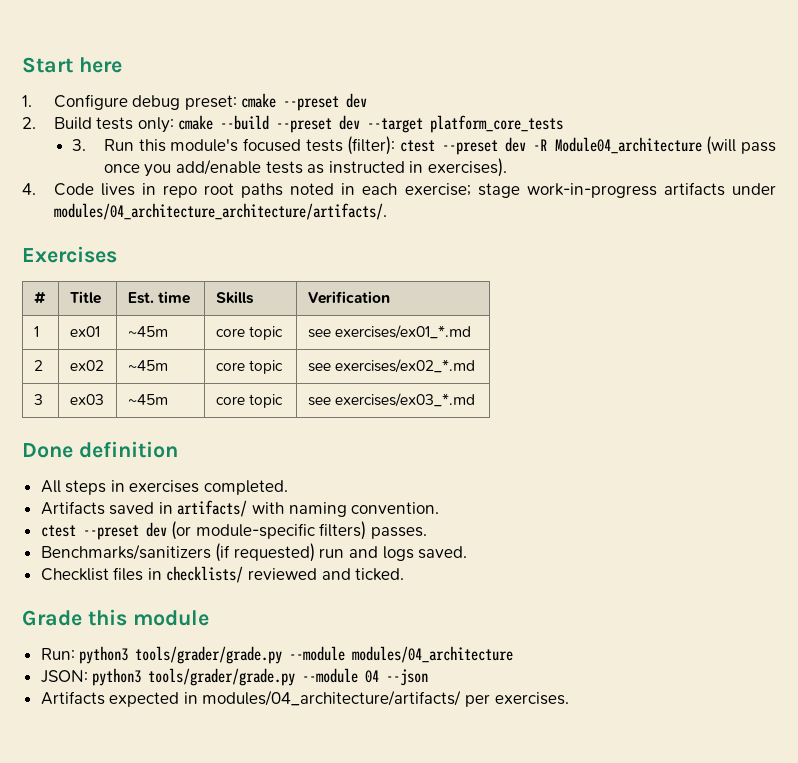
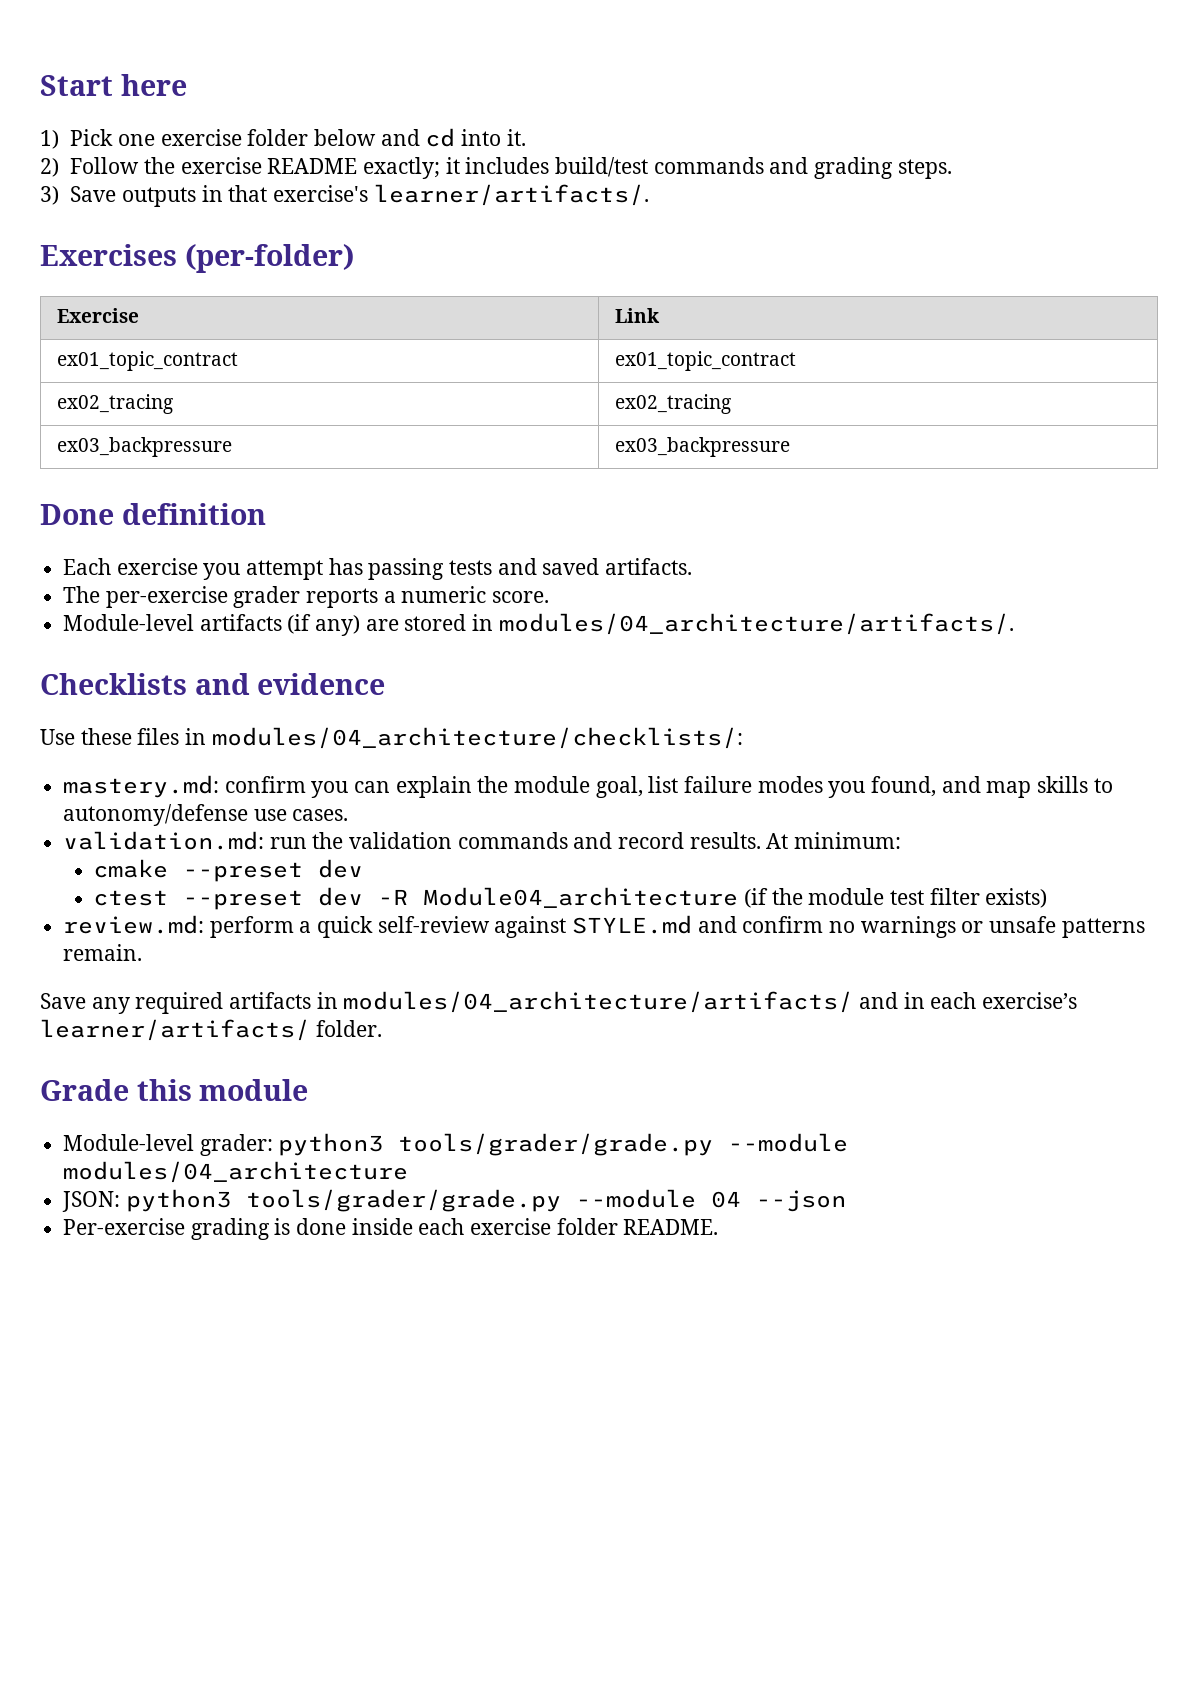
- 1. Configure debug preset: cmake --preset dev
- 2. Build tests only: cmake --build --preset dev --target platform_core_tests
- 3. Run this module's focused tests (filter): ctest --preset dev -R Module04_architecture (will pass once you add/enable tests as instructed in exercises).
- 4. Code lives in repo root paths noted in each exercise; stage work-in-progress artifacts under modules/04_architecture_architecture/artifacts/.
- Exercises
- # | Title | Est. time | Skills | Verification
- 1 | ex01 | ~45m | core topic | see exercises/ex01_*.md
- 2 | ex02 | ~45m | core topic | see exercises/ex02_*.md
- 3 | ex03 | ~45m | core topic | see exercises/ex03_*.md
+ 1) Pick one exercise folder below and cd into it.
+ 2) Follow the exercise README exactly; it includes build/test commands and grading steps.
+ 3) Save outputs in that exercise's learner/artifacts/.
+ Exercises (per-folder)
+ Exercise | Link
+ ex01_topic_contract | ex01_topic_contract
+ ex02_tracing | ex02_tracing
+ ex03_backpressure | ex03_backpressure
  Done definition
- All steps in exercises completed.
- Artifacts saved in artifacts/ with naming convention.
- ctest --preset dev (or module-specific filters) passes.
- Benchmarks/sanitizers (if requested) run and logs saved.
- Checklist files in checklists/ reviewed and ticked.
+ Each exercise you attempt has passing tests and saved artifacts.
+ The per-exercise grader reports a numeric score.
+ Module-level artifacts (if any) are stored in modules/04_architecture/artifacts/.
+ Checklists and evidence
+ Use these files in modules/04_architecture/checklists/:
+ mastery.md: confirm you can explain the module goal, list failure modes you found, and map skills to autonomy/defense use cases.
+ validation.md: run the validation commands and record results. At minimum:
+ cmake --preset dev
+ ctest --preset dev -R Module04_architecture (if the module test filter exists)
+ review.md: perform a quick self-review against STYLE.md and confirm no warnings or unsafe patterns remain.
+ Save any required artifacts in modules/04_architecture/artifacts/ and in each exercise’s learner/artifacts/ folder.
- Run: python3 tools/grader/grade.py --module modules/04_architecture
+ Module-level grader: python3 tools/grader/grade.py --module modules/04_architecture
- Artifacts expected in modules/04_architecture/artifacts/ per exercises.
+ Per-exercise grading is done inside each exercise folder README.

